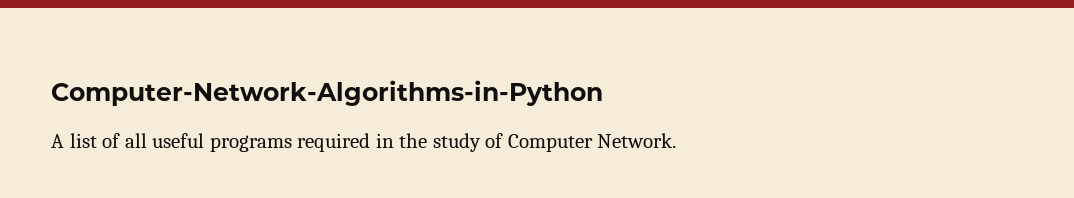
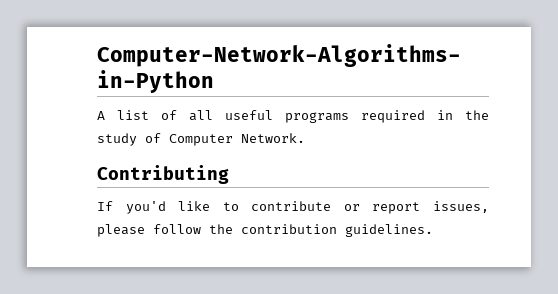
+ Contributing
+ If you'd like to contribute or report issues, please follow the contribution guidelines.

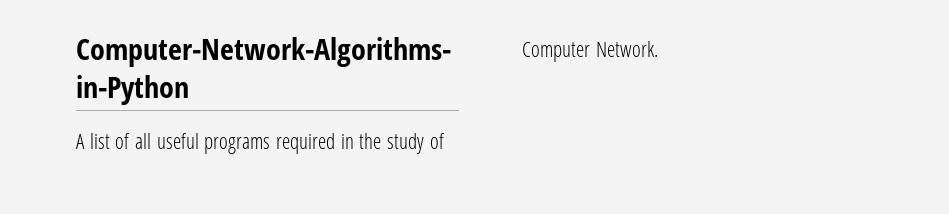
- Contributing
- If you'd like to contribute or report issues, please follow the contribution guidelines.

